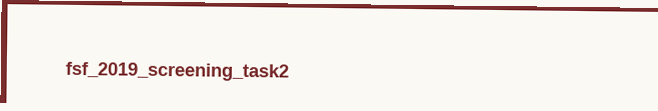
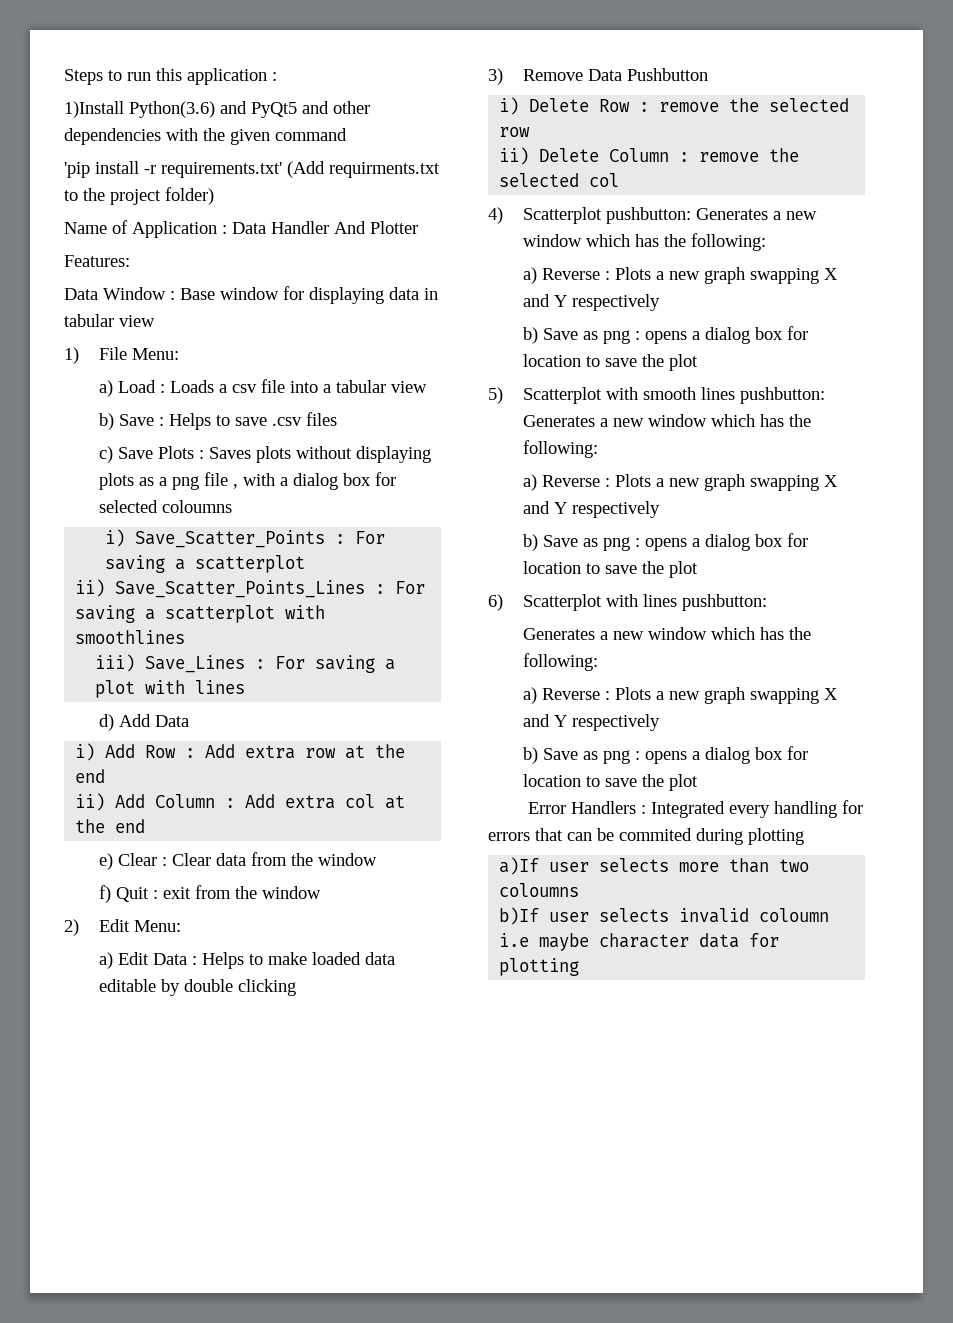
- fsf_2019_screening_task2
+ Steps to run this application :
+ 1)Install Python(3.6) and PyQt5 and other dependencies with the given command
+ 'pip install -r requirements.txt' (Add requirments.txt to the project folder)
+ Name of Application : Data Handler And Plotter
+ Features:
+ Data Window : Base window for displaying data in tabular view
+ 1) File Menu:
+ a) Load : Loads a csv file into a tabular view
+ b) Save : Helps to save .csv files
+ c) Save Plots : Saves plots without displaying plots as a png file , with a dialog box for selected coloumns
+ i) Save_Scatter_Points : For saving a scatterplot
+ ii) Save_Scatter_Points_Lines : For saving a scatterplot with smoothlines
+ iii) Save_Lines : For saving a plot with lines
+ d) Add Data
+ i) Add Row : Add extra row at the end
+ ii) Add Column : Add extra col at the end
+ e) Clear : Clear data from the window
+ f) Quit : exit from the window
+ 2) Edit Menu:
+ a) Edit Data : Helps to make loaded data editable by double clicking
+ 3) Remove Data Pushbutton
+ i) Delete Row : remove the selected row
+ ii) Delete Column : remove the selected col
+ 4) Scatterplot pushbutton: Generates a new window which has the following:
+ a) Reverse : Plots a new graph swapping X and Y respectively
+ b) Save as png : opens a dialog box for location to save the plot
+ 5) Scatterplot with smooth lines pushbutton: Generates a new window which has the following:
+ a) Reverse : Plots a new graph swapping X and Y respectively
+ b) Save as png : opens a dialog box for location to save the plot
+ 6) Scatterplot with lines pushbutton:
+ Generates a new window which has the following:
+ a) Reverse : Plots a new graph swapping X and Y respectively
+ b) Save as png : opens a dialog box for location to save the plot
+ Error Handlers : Integrated every handling for errors that can be commited during plotting
+ a)If user selects more than two coloumns
+ b)If user selects invalid coloumn i.e maybe character data for plotting

